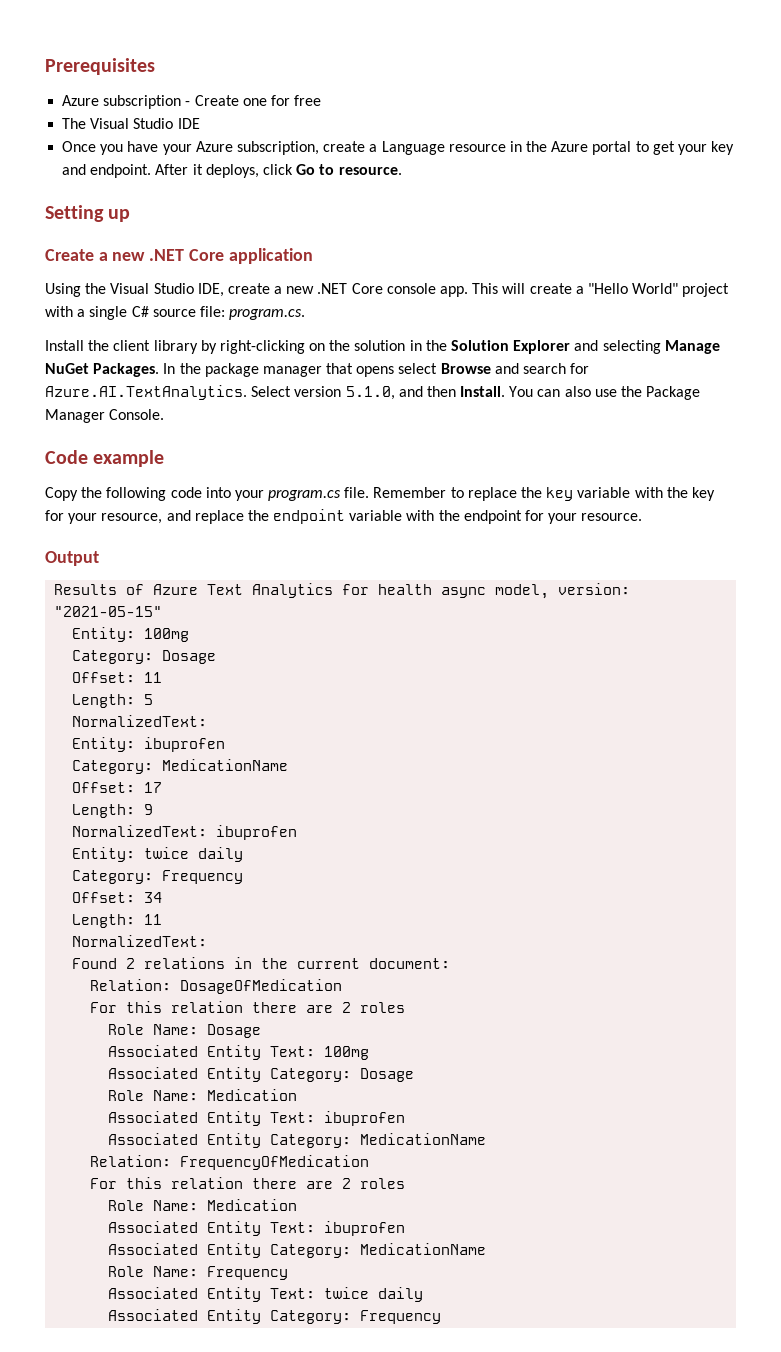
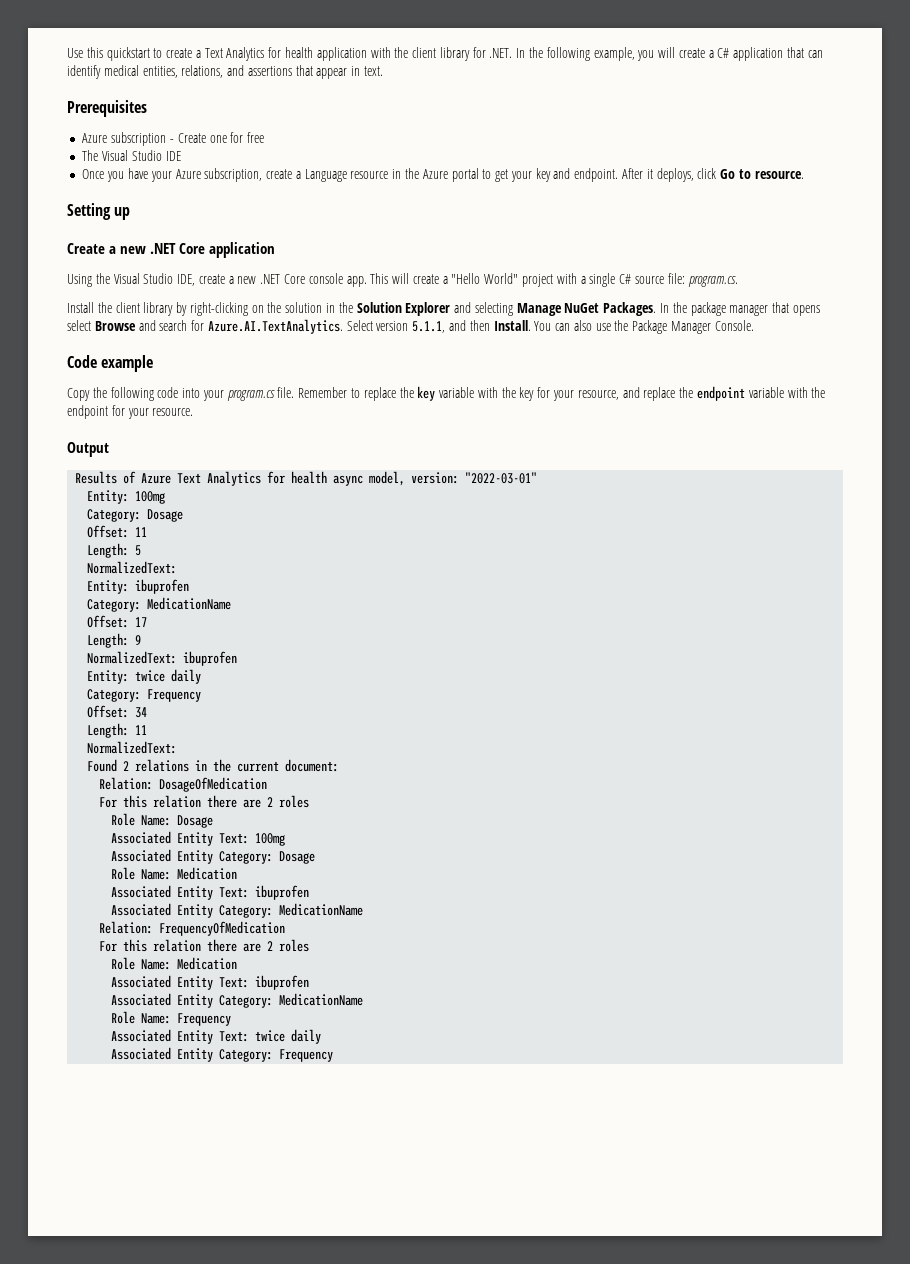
+ Use this quickstart to create a Text Analytics for health application with the client library for .NET. In the following example, you will create a C# application that can identify medical entities, relations, and assertions that appear in text.
- In the package manager that opens select Browse and search for Azure.AI.TextAnalytics. Select version 5.1.0, and then Install.
+ In the package manager that opens select Browse and search for Azure.AI.TextAnalytics. Select version 5.1.1, and then Install.
- Results of Azure Text Analytics for health async model, version: "2021-05-15"
+ Results of Azure Text Analytics for health async model, version: "2022-03-01"

